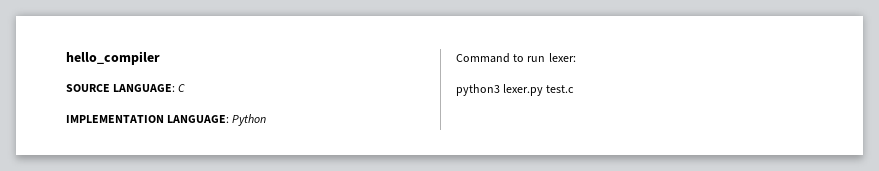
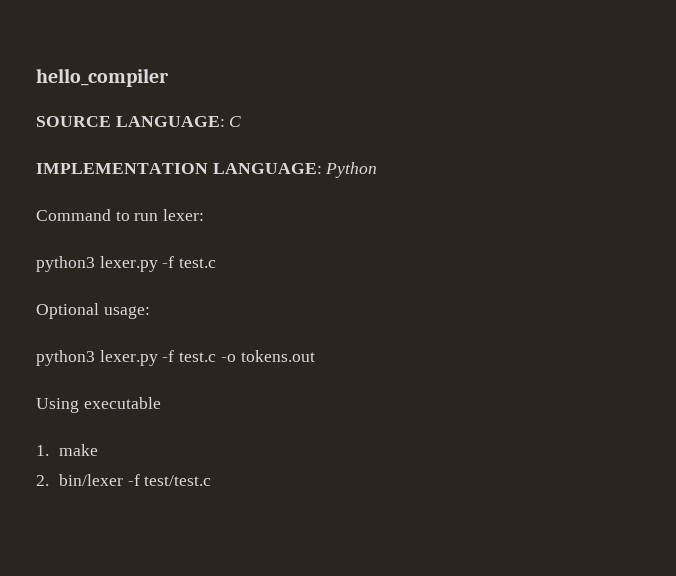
  Command to run lexer:
- python3 lexer.py test.c
+ python3 lexer.py -f test.c
+ Optional usage:
+ python3 lexer.py -f test.c -o tokens.out
+ Using executable
+ 1. make
+ 2. bin/lexer -f test/test.c

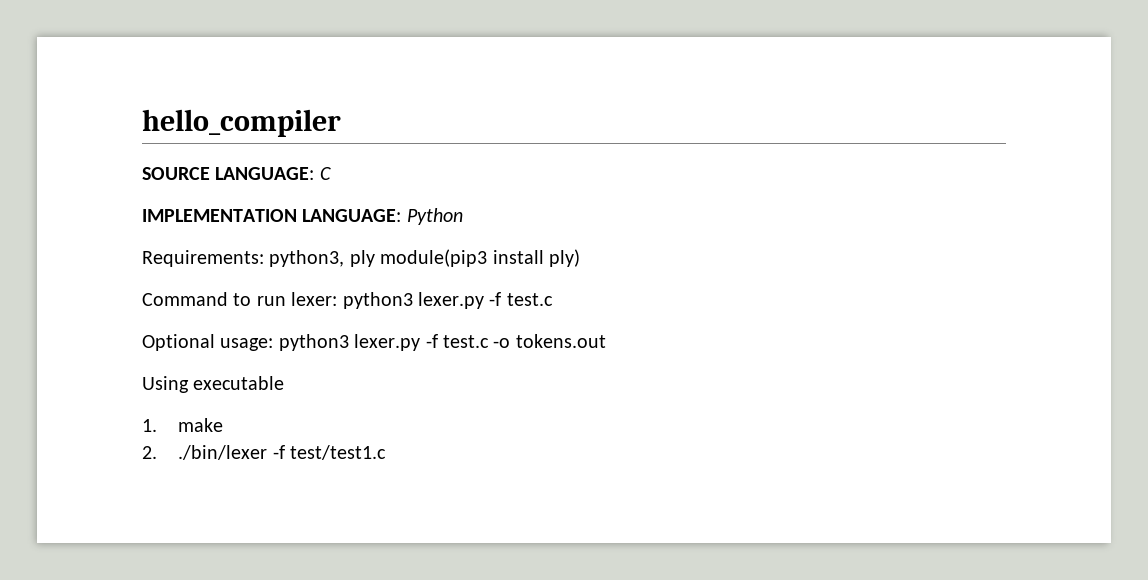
+ Requirements: python3, ply module(pip3 install ply)
- Command to run lexer:
- python3 lexer.py -f test.c
+ Command to run lexer: python3 lexer.py -f test.c
- Optional usage:
- python3 lexer.py -f test.c -o tokens.out
+ Optional usage: python3 lexer.py -f test.c -o tokens.out
- 2. bin/lexer -f test/test.c
+ 2. ./bin/lexer -f test/test1.c

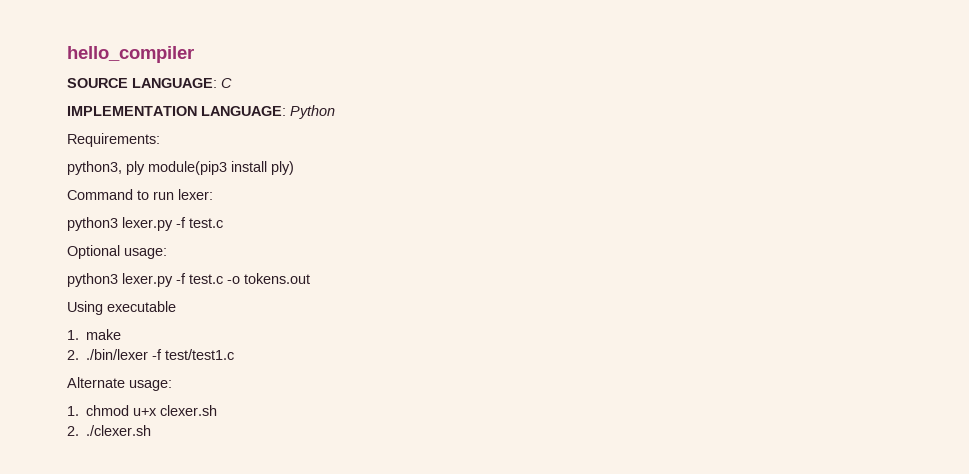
- Requirements: python3, ply module(pip3 install ply)
+ Requirements:
+ python3, ply module(pip3 install ply)
- Command to run lexer: python3 lexer.py -f test.c
+ Command to run lexer:
+ python3 lexer.py -f test.c
- Optional usage: python3 lexer.py -f test.c -o tokens.out
+ Optional usage:
+ python3 lexer.py -f test.c -o tokens.out
+ Alternate usage:
+ 1. chmod u+x clexer.sh
+ 2. ./clexer.sh

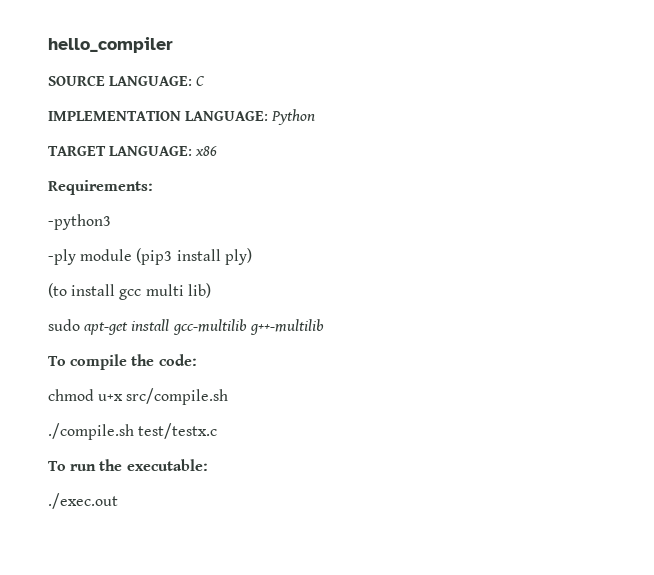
+ TARGET LANGUAGE: x86
  Requirements:
- python3, ply module(pip3 install ply)
- Command to run lexer:
- python3 lexer.py -f test.c
- Optional usage:
- python3 lexer.py -f test.c -o tokens.out
- Using executable
- 1. make
- 2. ./bin/lexer -f test/test1.c
- Alternate usage:
- 1. chmod u+x clexer.sh
- 2. ./clexer.sh
+ -python3
+ -ply module (pip3 install ply)
+ (to install gcc multi lib)
+ sudo apt-get install gcc-multilib g++-multilib
+ To compile the code:
+ chmod u+x src/compile.sh
+ ./compile.sh test/testx.c
+ To run the executable:
+ ./exec.out

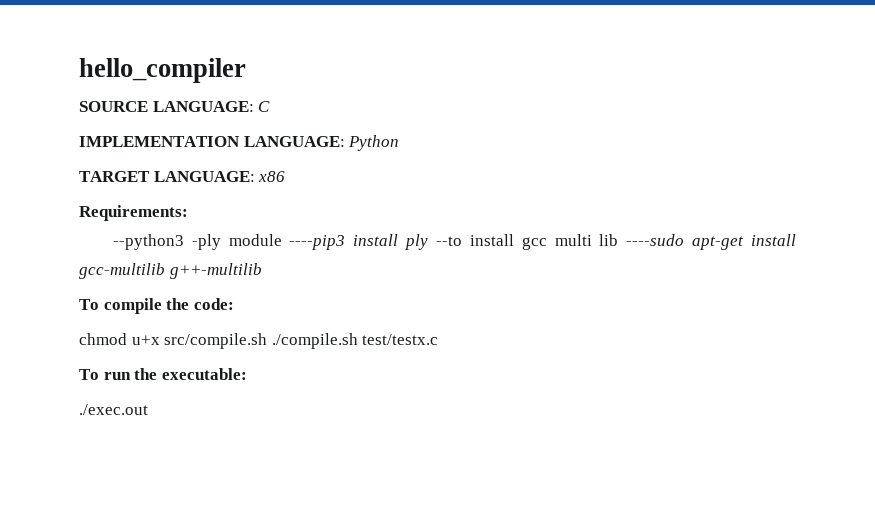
- -python3
- -ply module (pip3 install ply)
- (to install gcc multi lib)
- sudo apt-get install gcc-multilib g++-multilib
+ --python3 -ply module ----pip3 install ply --to install gcc multi lib ----sudo apt-get install gcc-multilib g++-multilib
- chmod u+x src/compile.sh
- ./compile.sh test/testx.c
+ chmod u+x src/compile.sh ./compile.sh test/testx.c

